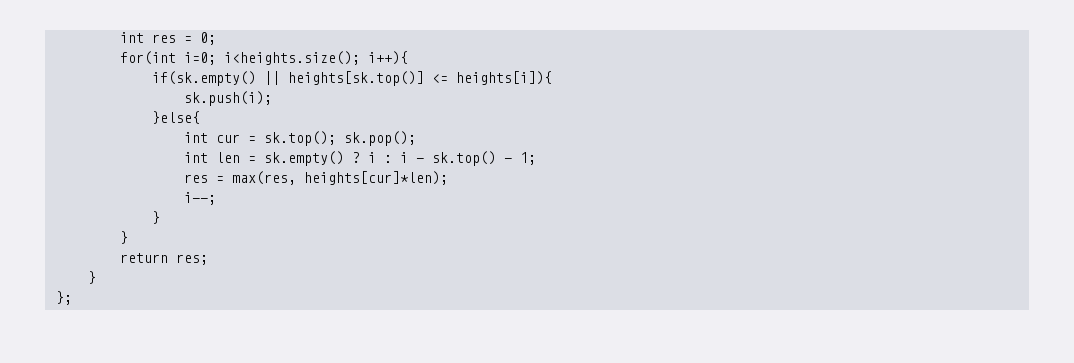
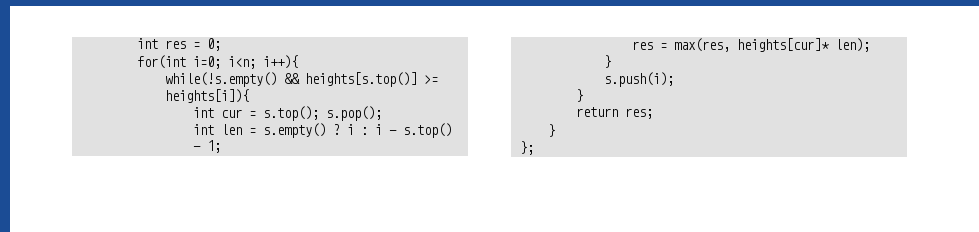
- for(int i=0; i<heights.size(); i++){
+ for(int i=0; i<n; i++){
- if(sk.empty() || heights[sk.top()] <= heights[i]){
+ while(!s.empty() && heights[s.top()] >= heights[i]){
- sk.push(i);
- }else{
- int cur = sk.top(); sk.pop();
+ int cur = s.top(); s.pop();
- int len = sk.empty() ? i : i - sk.top() - 1;
+ int len = s.empty() ? i : i - s.top() - 1;
- res = max(res, heights[cur]*len);
- i--;
+ res = max(res, heights[cur]* len);
  }
+ s.push(i);

